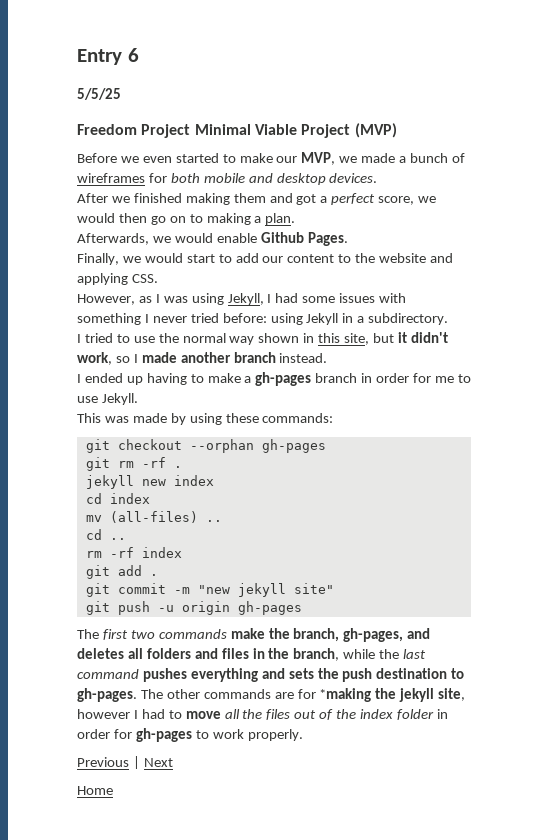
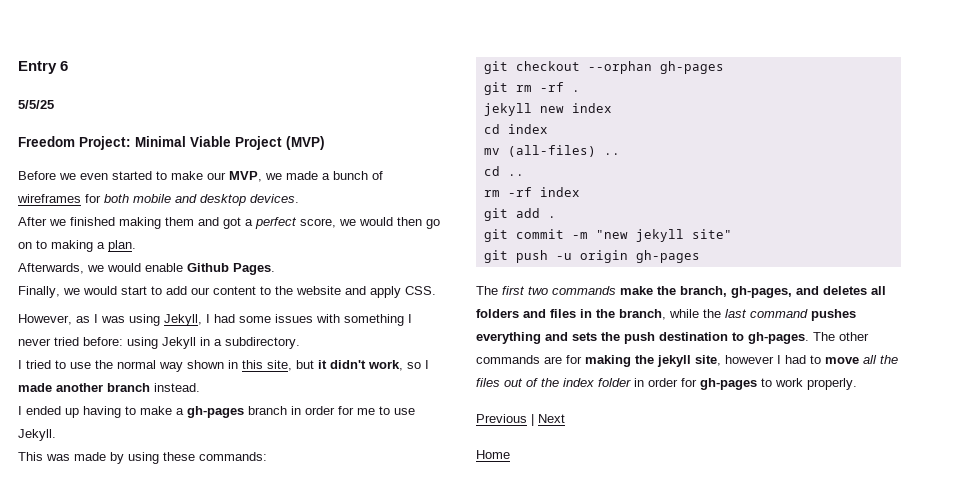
- Freedom Project Minimal Viable Project (MVP)
+ Freedom Project: Minimal Viable Project (MVP)
- Finally, we would start to add our content to the website and applying CSS.
+ Finally, we would start to add our content to the website and apply CSS.
- The other commands are for *making the jekyll site, however I had to move all the files out of the index folder in order for gh-pages to work properly.
+ The other commands are for making the jekyll site, however I had to move all the files out of the index folder in order for gh-pages to work properly.

